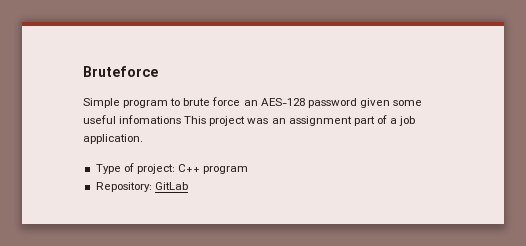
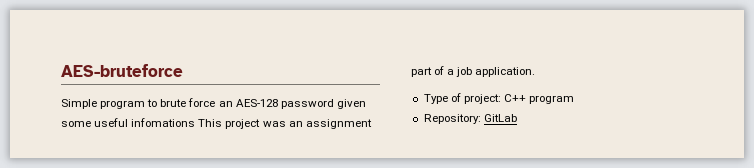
- Bruteforce
+ AES-bruteforce

